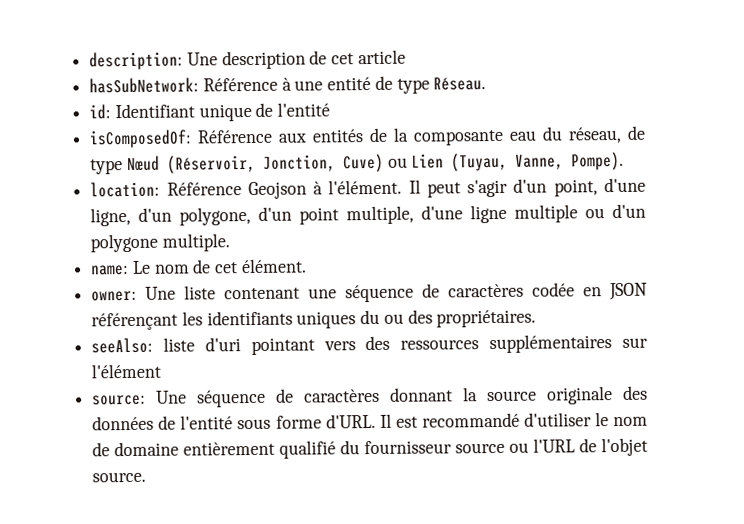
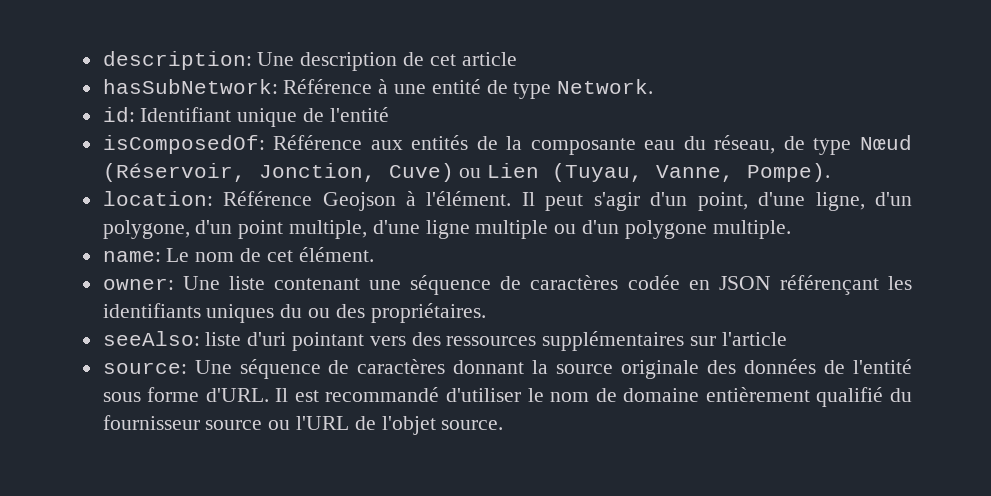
- hasSubNetwork: Référence à une entité de type Réseau.
+ hasSubNetwork: Référence à une entité de type Network.
- seeAlso: liste d'uri pointant vers des ressources supplémentaires sur l'élément
+ seeAlso: liste d'uri pointant vers des ressources supplémentaires sur l'article

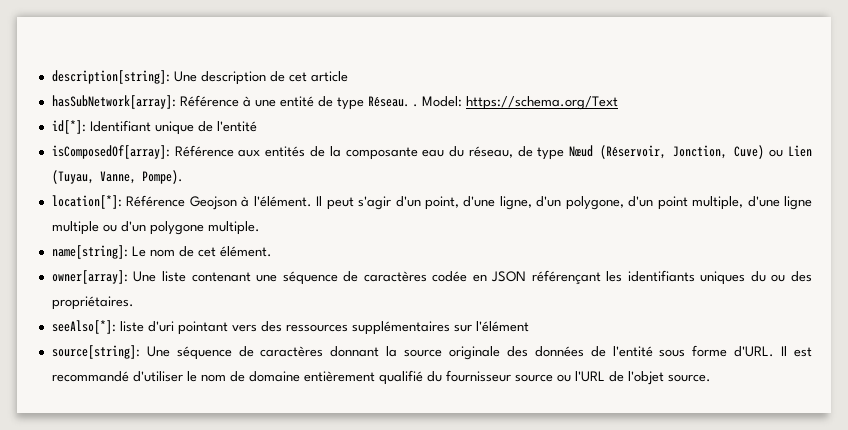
- description: Une description de cet article
+ description[string]: Une description de cet article
- hasSubNetwork: Référence à une entité de type Network.
- id: Identifiant unique de l'entité
+ hasSubNetwork[array]: Référence à une entité de type Réseau. . Model: https://schema.org/Text
+ id[*]: Identifiant unique de l'entité
- isComposedOf: Référence aux entités de la composante eau du réseau, de type Nœud (Réservoir, Jonction, Cuve) ou Lien (Tuyau, Vanne, Pompe).
+ isComposedOf[array]: Référence aux entités de la composante eau du réseau, de type Nœud (Réservoir, Jonction, Cuve) ou Lien (Tuyau, Vanne, Pompe).
- location: Référence Geojson à l'élément.
+ location[*]: Référence Geojson à l'élément.
- name: Le nom de cet élément.
+ name[string]: Le nom de cet élément.
- owner: Une liste contenant une séquence de caractères codée en JSON référençant les identifiants uniques du ou des propriétaires.
+ owner[array]: Une liste contenant une séquence de caractères codée en JSON référençant les identifiants uniques du ou des propriétaires.
- seeAlso: liste d'uri pointant vers des ressources supplémentaires sur l'article
- source: Une séquence de caractères donnant la source originale des données de l'entité sous forme d'URL.
+ seeAlso[*]: liste d'uri pointant vers des ressources supplémentaires sur l'élément
+ source[string]: Une séquence de caractères donnant la source originale des données de l'entité sous forme d'URL.

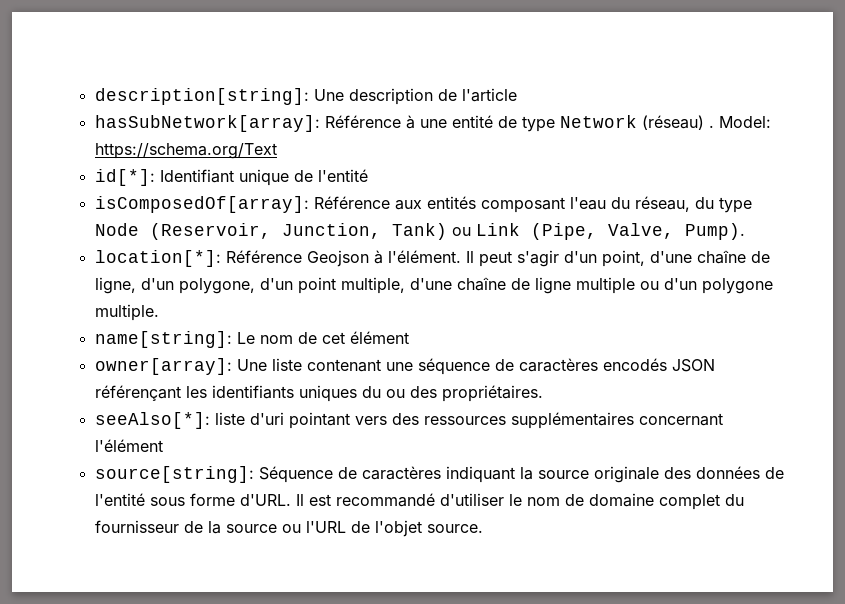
- description[string]: Une description de cet article
+ description[string]: Une description de l'article
- hasSubNetwork[array]: Référence à une entité de type Réseau. .
+ hasSubNetwork[array]: Référence à une entité de type Network (réseau) .
- isComposedOf[array]: Référence aux entités de la composante eau du réseau, de type Nœud (Réservoir, Jonction, Cuve) ou Lien (Tuyau, Vanne, Pompe).
+ isComposedOf[array]: Référence aux entités composant l'eau du réseau, du type Node (Reservoir, Junction, Tank) ou Link (Pipe, Valve, Pump).
- Il peut s'agir d'un point, d'une ligne, d'un polygone, d'un point multiple, d'une ligne multiple ou d'un polygone multiple.
+ Il peut s'agir d'un point, d'une chaîne de ligne, d'un polygone, d'un point multiple, d'une chaîne de ligne multiple ou d'un polygone multiple.
- name[string]: Le nom de cet élément.
+ name[string]: Le nom de cet élément
- owner[array]: Une liste contenant une séquence de caractères codée en JSON référençant les identifiants uniques du ou des propriétaires.
+ owner[array]: Une liste contenant une séquence de caractères encodés JSON référençant les identifiants uniques du ou des propriétaires.
- seeAlso[*]: liste d'uri pointant vers des ressources supplémentaires sur l'élément
+ seeAlso[*]: liste d'uri pointant vers des ressources supplémentaires concernant l'élément
- source[string]: Une séquence de caractères donnant la source originale des données de l'entité sous forme d'URL.
+ source[string]: Séquence de caractères indiquant la source originale des données de l'entité sous forme d'URL.
- Il est recommandé d'utiliser le nom de domaine entièrement qualifié du fournisseur source ou l'URL de l'objet source.
+ Il est recommandé d'utiliser le nom de domaine complet du fournisseur de la source ou l'URL de l'objet source.

